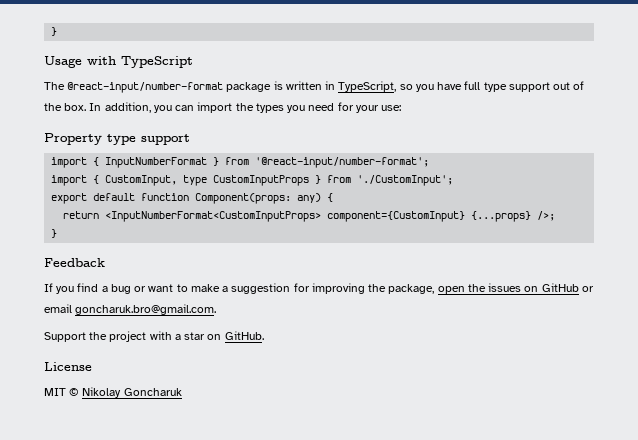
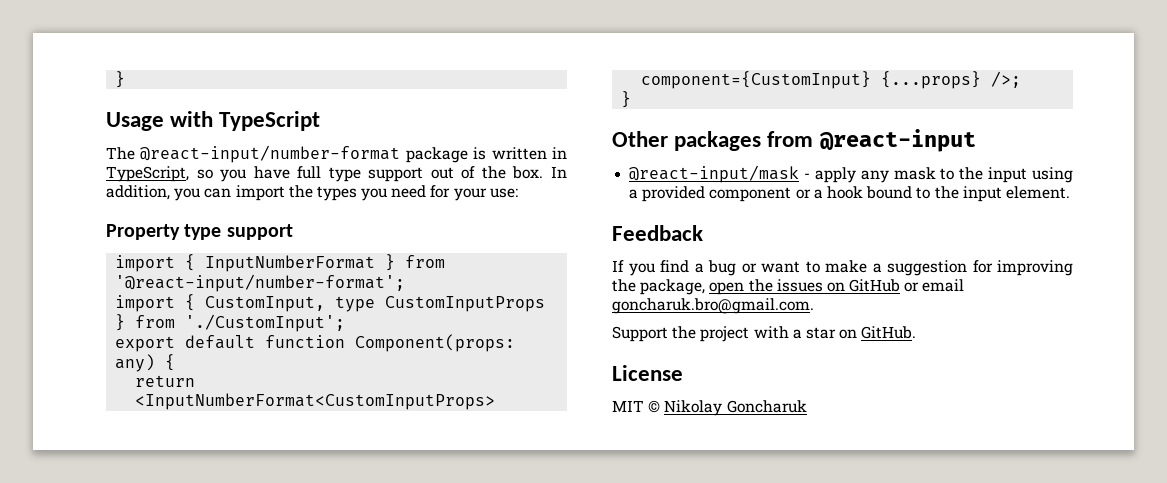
+ Other packages from @react-input
+ @react-input/mask - apply any mask to the input using a provided component or a hook bound to the input element.

